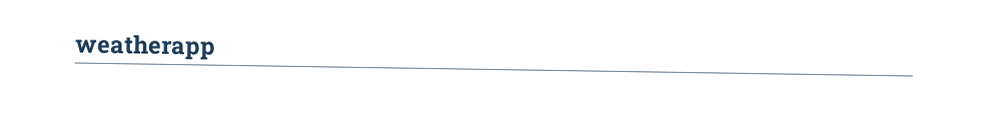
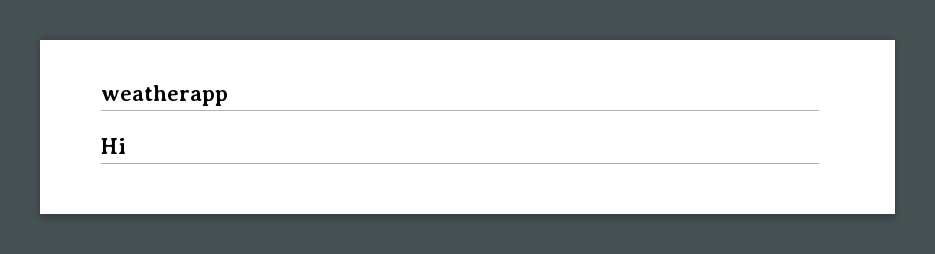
+ Hi

